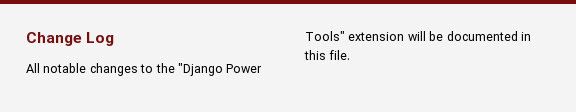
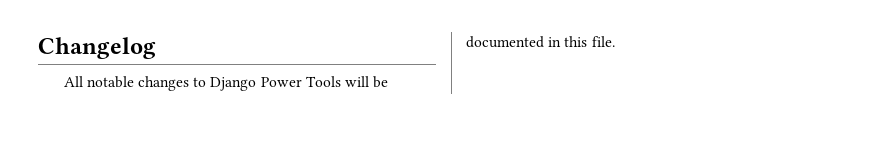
- Change Log
+ Changelog
- All notable changes to the "Django Power Tools" extension will be documented in this file.
+ All notable changes to Django Power Tools will be documented in this file.

